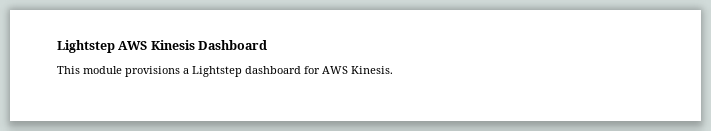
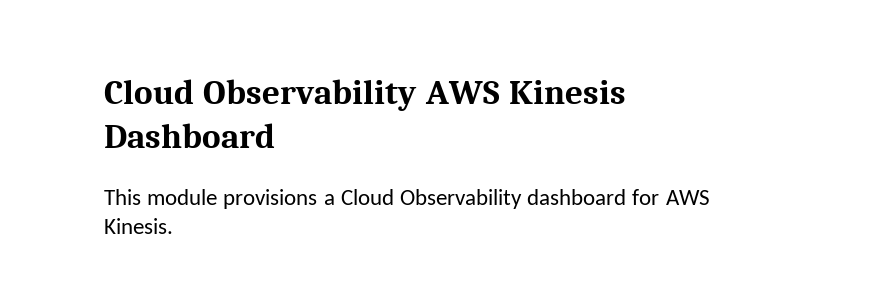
- Lightstep AWS Kinesis Dashboard
+ Cloud Observability AWS Kinesis Dashboard
- This module provisions a Lightstep dashboard for AWS Kinesis.
+ This module provisions a Cloud Observability dashboard for AWS Kinesis.

